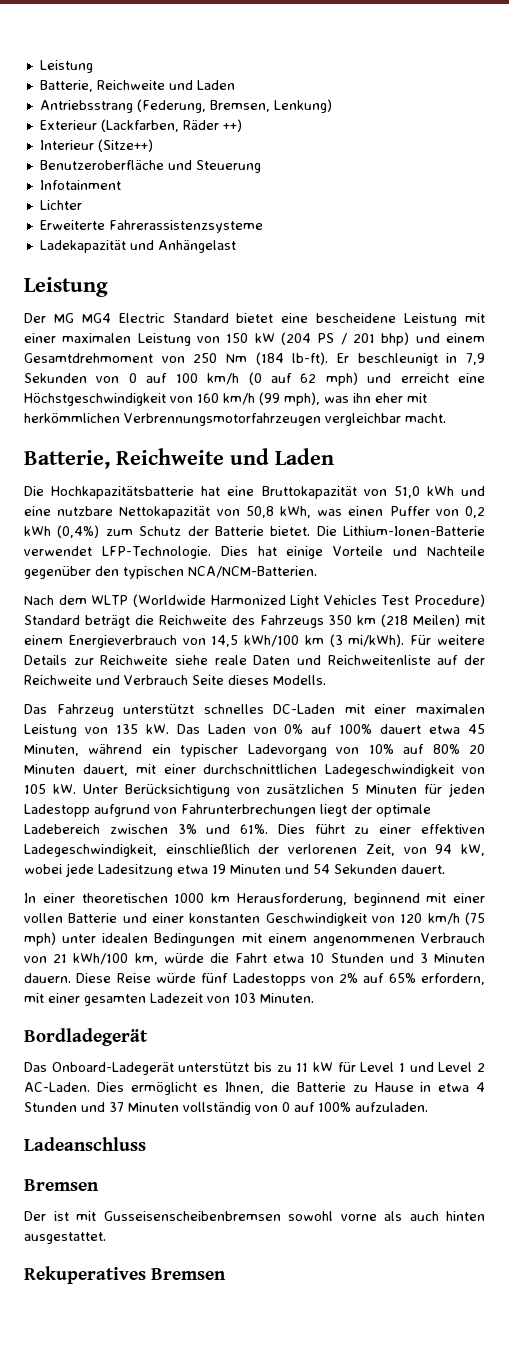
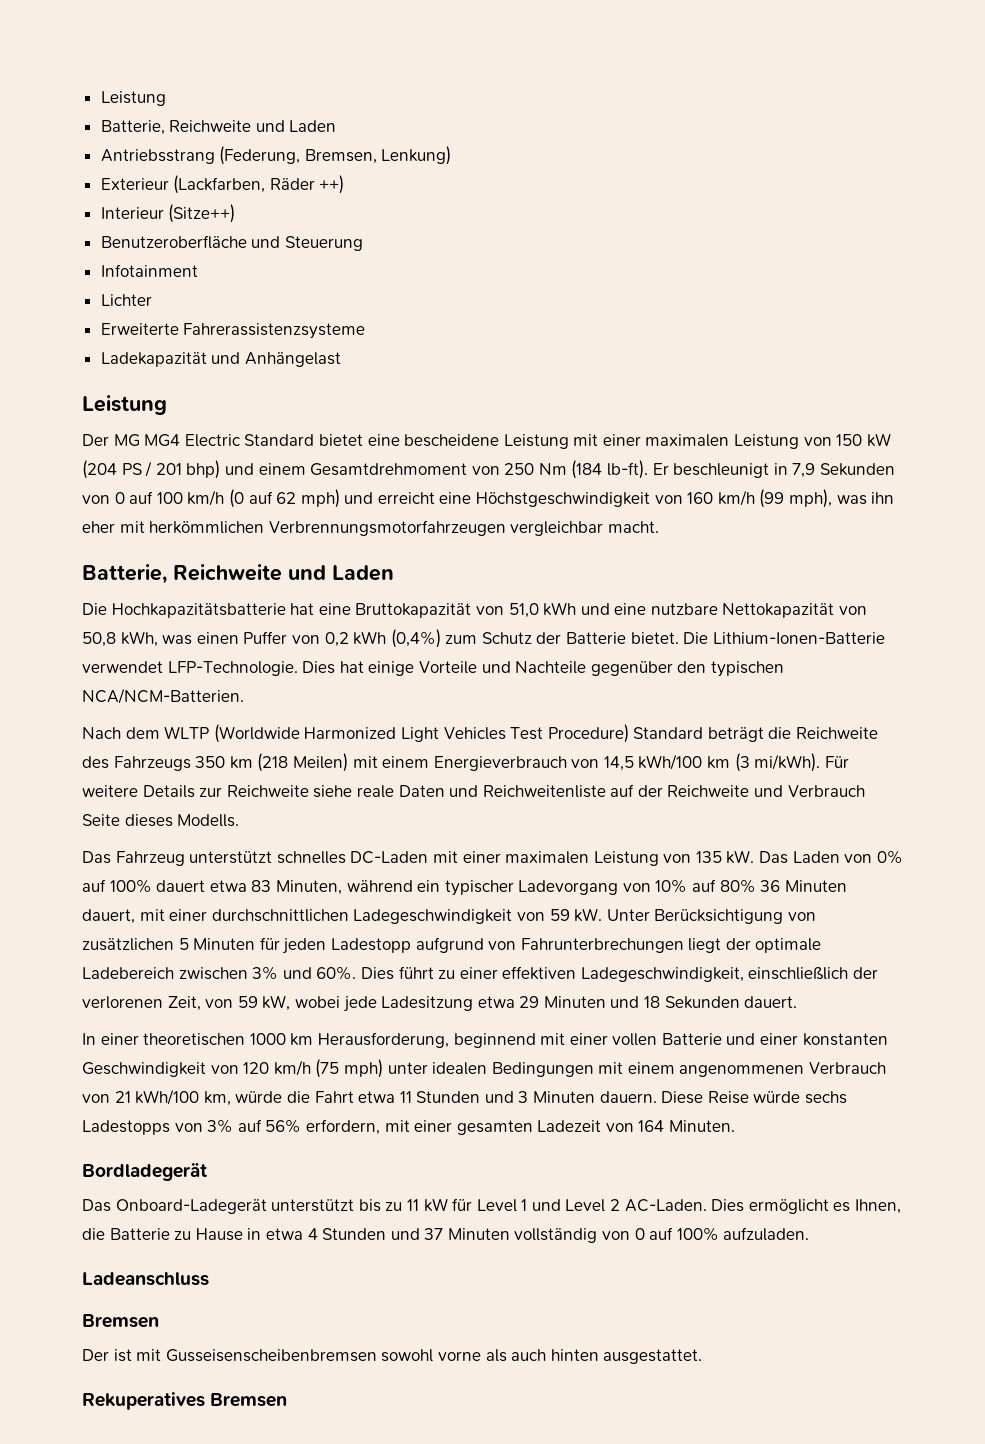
- Das Laden von 0% auf 100% dauert etwa 45 Minuten, während ein typischer Ladevorgang von 10% auf 80% 20 Minuten dauert, mit einer durchschnittlichen Ladegeschwindigkeit von 105 kW.
+ Das Laden von 0% auf 100% dauert etwa 83 Minuten, während ein typischer Ladevorgang von 10% auf 80% 36 Minuten dauert, mit einer durchschnittlichen Ladegeschwindigkeit von 59 kW.
- Unter Berücksichtigung von zusätzlichen 5 Minuten für jeden Ladestopp aufgrund von Fahrunterbrechungen liegt der optimale Ladebereich zwischen 3% und 61%.
+ Unter Berücksichtigung von zusätzlichen 5 Minuten für jeden Ladestopp aufgrund von Fahrunterbrechungen liegt der optimale Ladebereich zwischen 3% und 60%.
- Dies führt zu einer effektiven Ladegeschwindigkeit, einschließlich der verlorenen Zeit, von 94 kW, wobei jede Ladesitzung etwa 19 Minuten und 54 Sekunden dauert.
+ Dies führt zu einer effektiven Ladegeschwindigkeit, einschließlich der verlorenen Zeit, von 59 kW, wobei jede Ladesitzung etwa 29 Minuten und 18 Sekunden dauert.
- In einer theoretischen 1000 km Herausforderung, beginnend mit einer vollen Batterie und einer konstanten Geschwindigkeit von 120 km/h (75 mph) unter idealen Bedingungen mit einem angenommenen Verbrauch von 21 kWh/100 km, würde die Fahrt etwa 10 Stunden und 3 Minuten dauern.
+ In einer theoretischen 1000 km Herausforderung, beginnend mit einer vollen Batterie und einer konstanten Geschwindigkeit von 120 km/h (75 mph) unter idealen Bedingungen mit einem angenommenen Verbrauch von 21 kWh/100 km, würde die Fahrt etwa 11 Stunden und 3 Minuten dauern.
- Diese Reise würde fünf Ladestopps von 2% auf 65% erfordern, mit einer gesamten Ladezeit von 103 Minuten.
+ Diese Reise würde sechs Ladestopps von 3% auf 56% erfordern, mit einer gesamten Ladezeit von 164 Minuten.

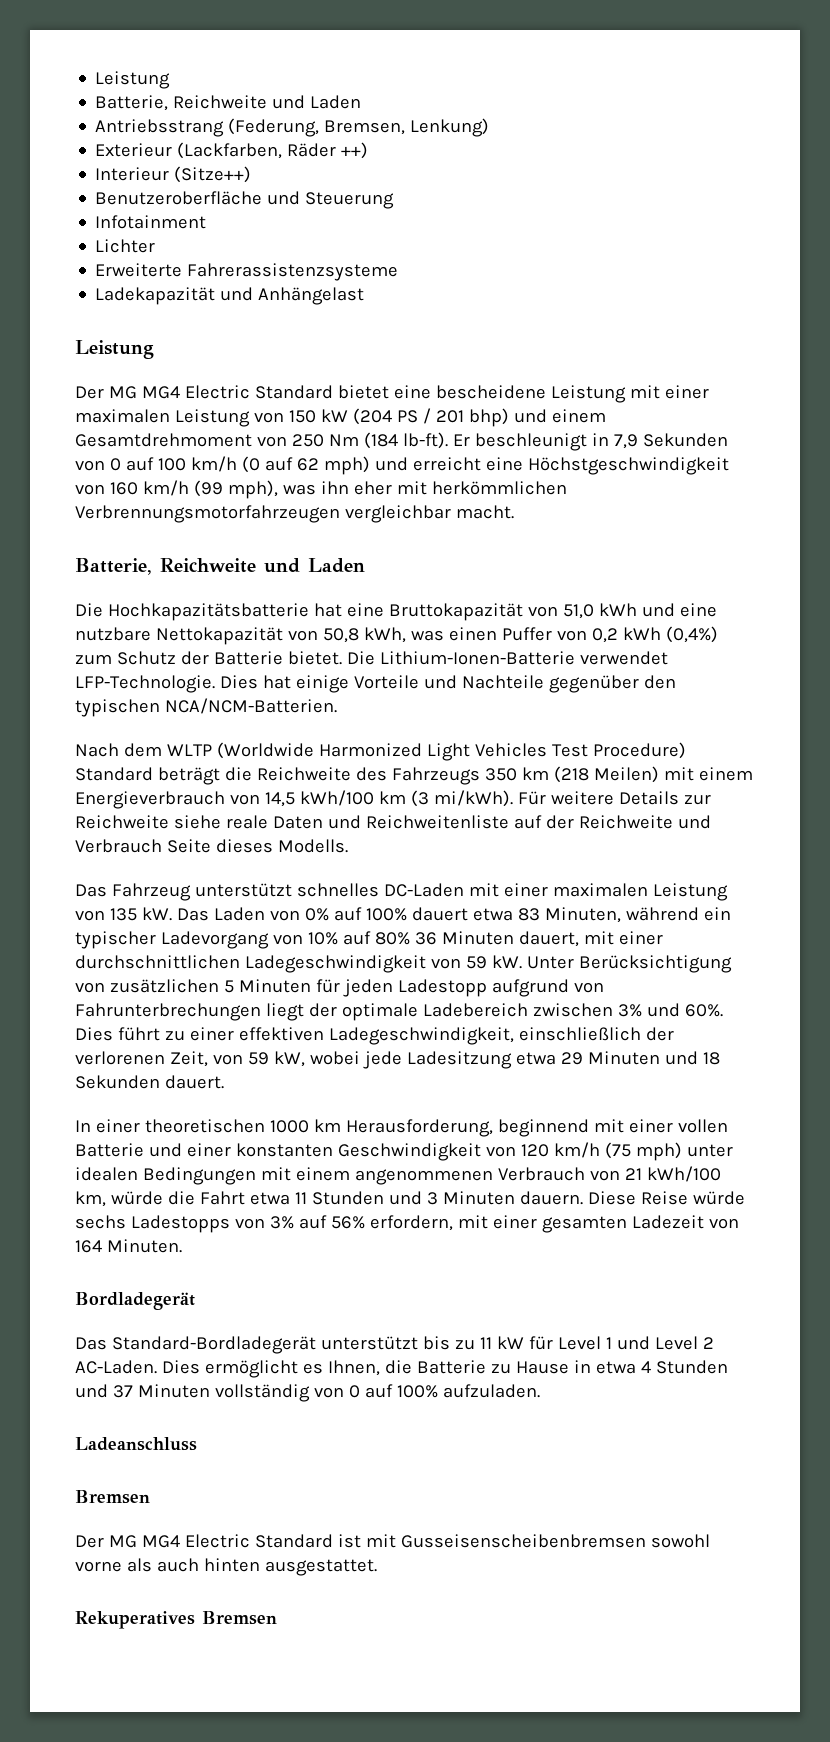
- Das Onboard-Ladegerät unterstützt bis zu 11 kW für Level 1 und Level 2 AC-Laden.
+ Das Standard-Bordladegerät unterstützt bis zu 11 kW für Level 1 und Level 2 AC-Laden.
- Der ist mit Gusseisenscheibenbremsen sowohl vorne als auch hinten ausgestattet.
+ Der MG MG4 Electric Standard ist mit Gusseisenscheibenbremsen sowohl vorne als auch hinten ausgestattet.

